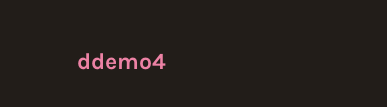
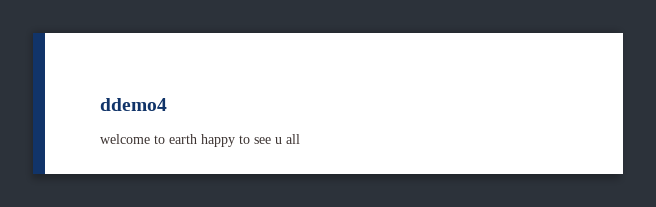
+ welcome to earth happy to see u all

